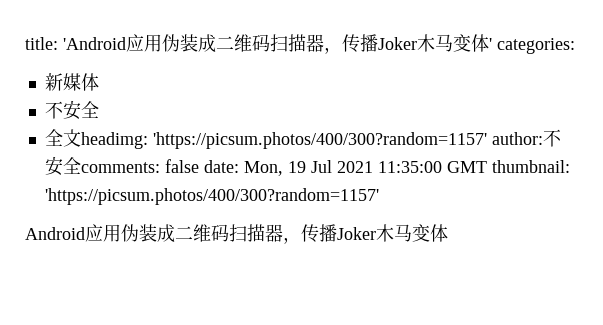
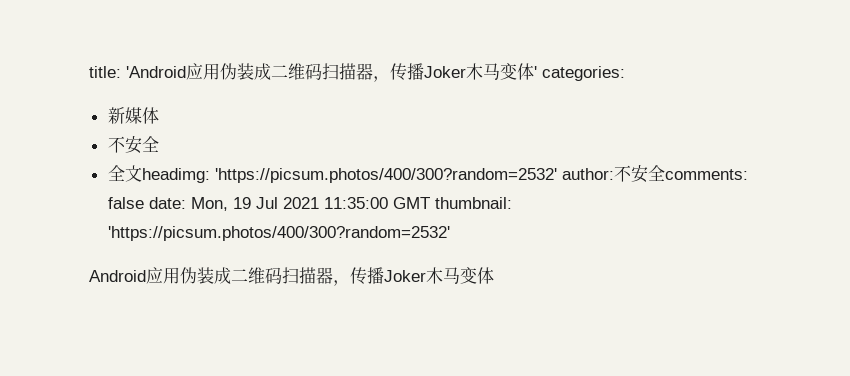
- 全文headimg: 'https://picsum.photos/400/300?random=1157' author:不安全comments: false date: Mon, 19 Jul 2021 11:35:00 GMT thumbnail: 'https://picsum.photos/400/300?random=1157'
+ 全文headimg: 'https://picsum.photos/400/300?random=2532' author:不安全comments: false date: Mon, 19 Jul 2021 11:35:00 GMT thumbnail: 'https://picsum.photos/400/300?random=2532'

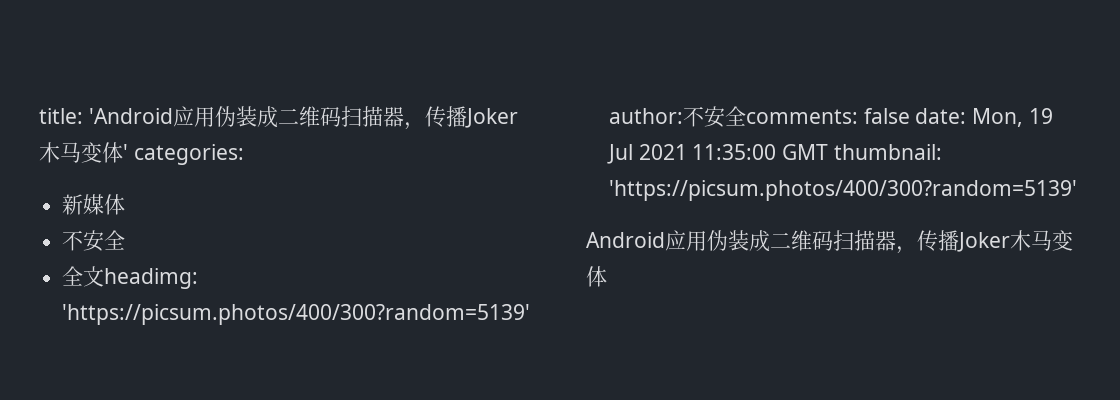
- 全文headimg: 'https://picsum.photos/400/300?random=2532' author:不安全comments: false date: Mon, 19 Jul 2021 11:35:00 GMT thumbnail: 'https://picsum.photos/400/300?random=2532'
+ 全文headimg: 'https://picsum.photos/400/300?random=5139' author:不安全comments: false date: Mon, 19 Jul 2021 11:35:00 GMT thumbnail: 'https://picsum.photos/400/300?random=5139'

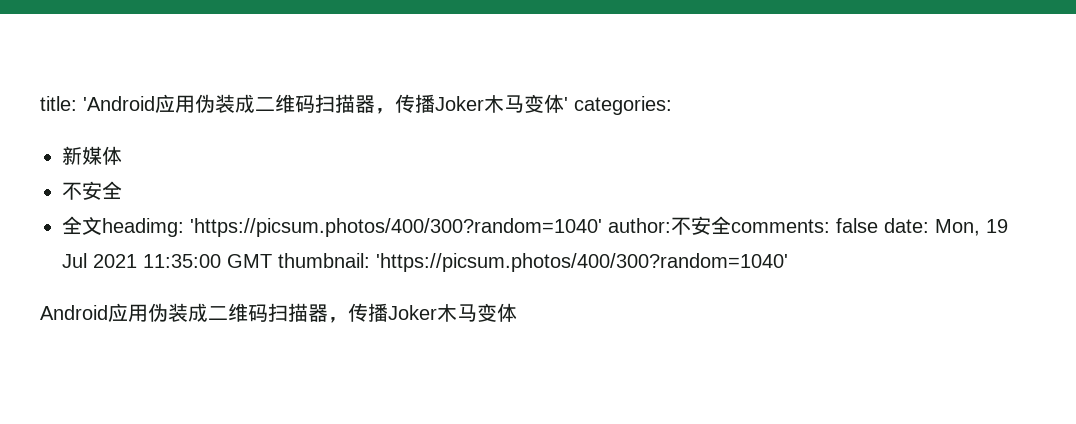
- 全文headimg: 'https://picsum.photos/400/300?random=5139' author:不安全comments: false date: Mon, 19 Jul 2021 11:35:00 GMT thumbnail: 'https://picsum.photos/400/300?random=5139'
+ 全文headimg: 'https://picsum.photos/400/300?random=1040' author:不安全comments: false date: Mon, 19 Jul 2021 11:35:00 GMT thumbnail: 'https://picsum.photos/400/300?random=1040'

